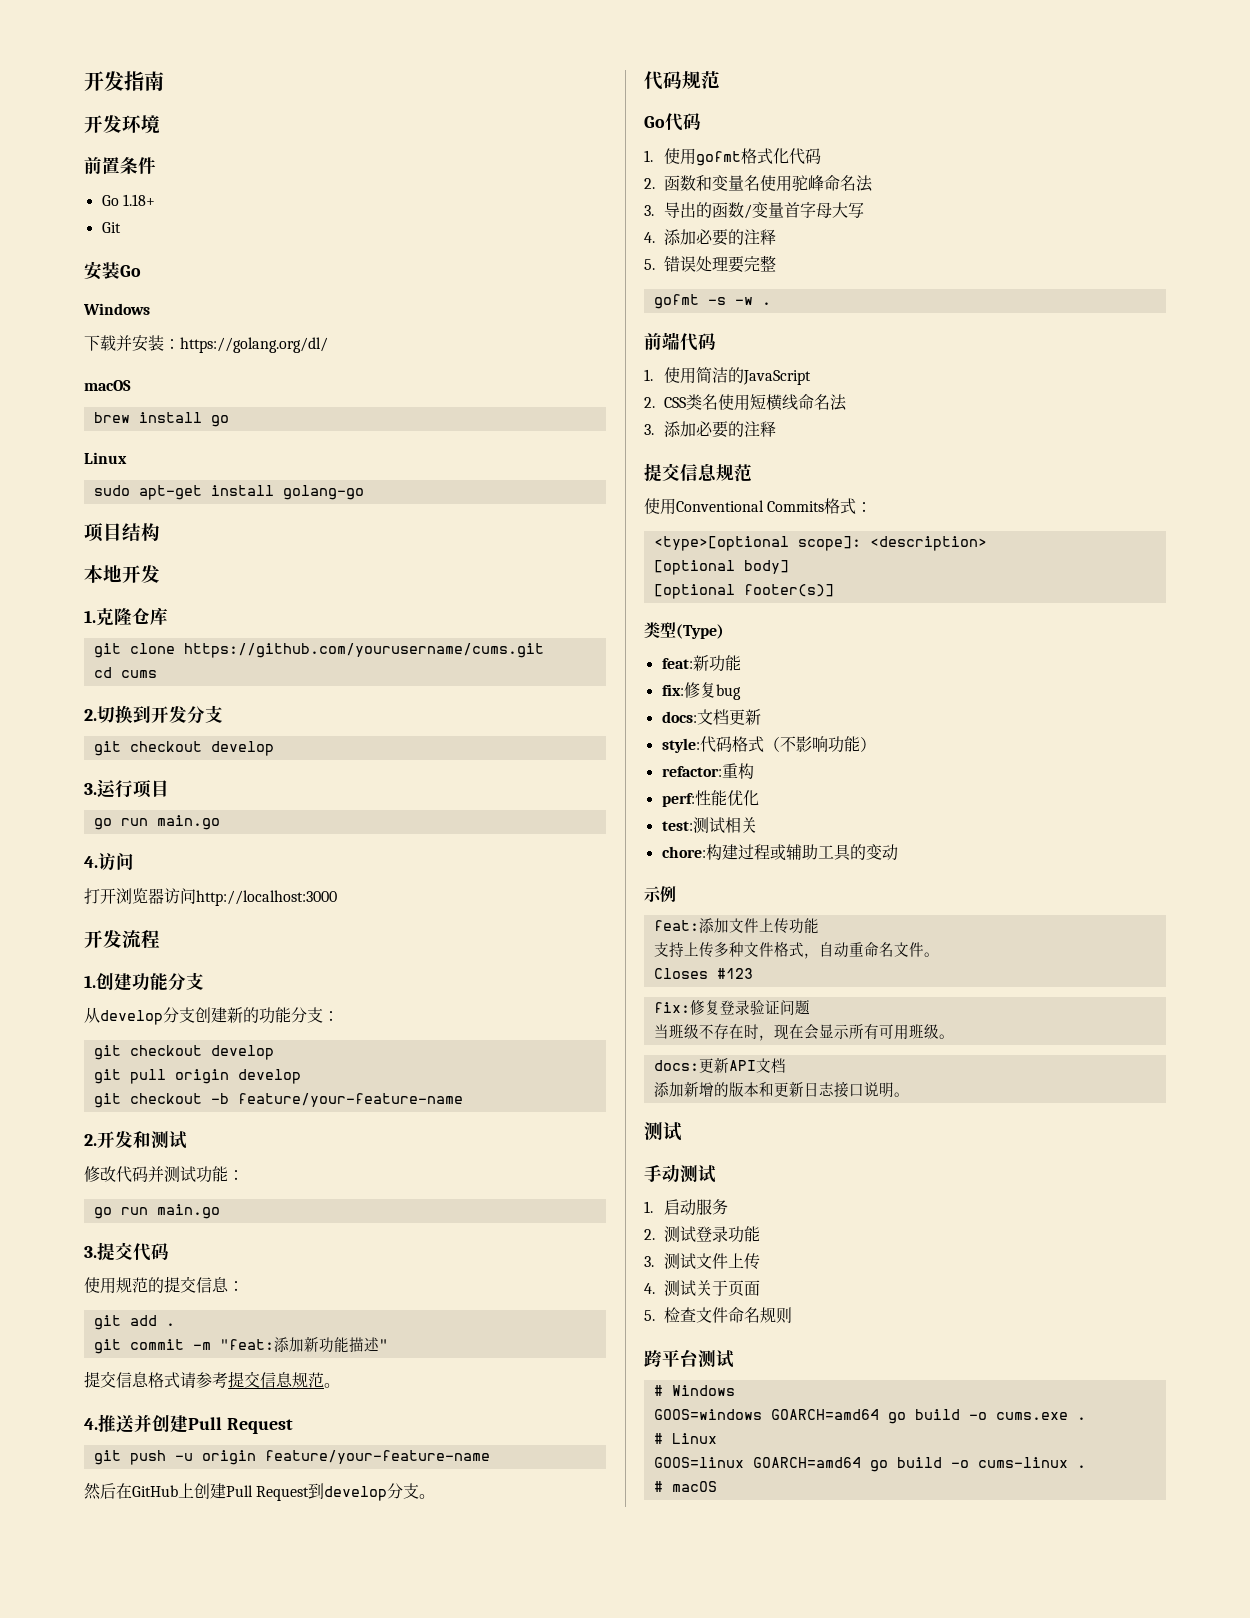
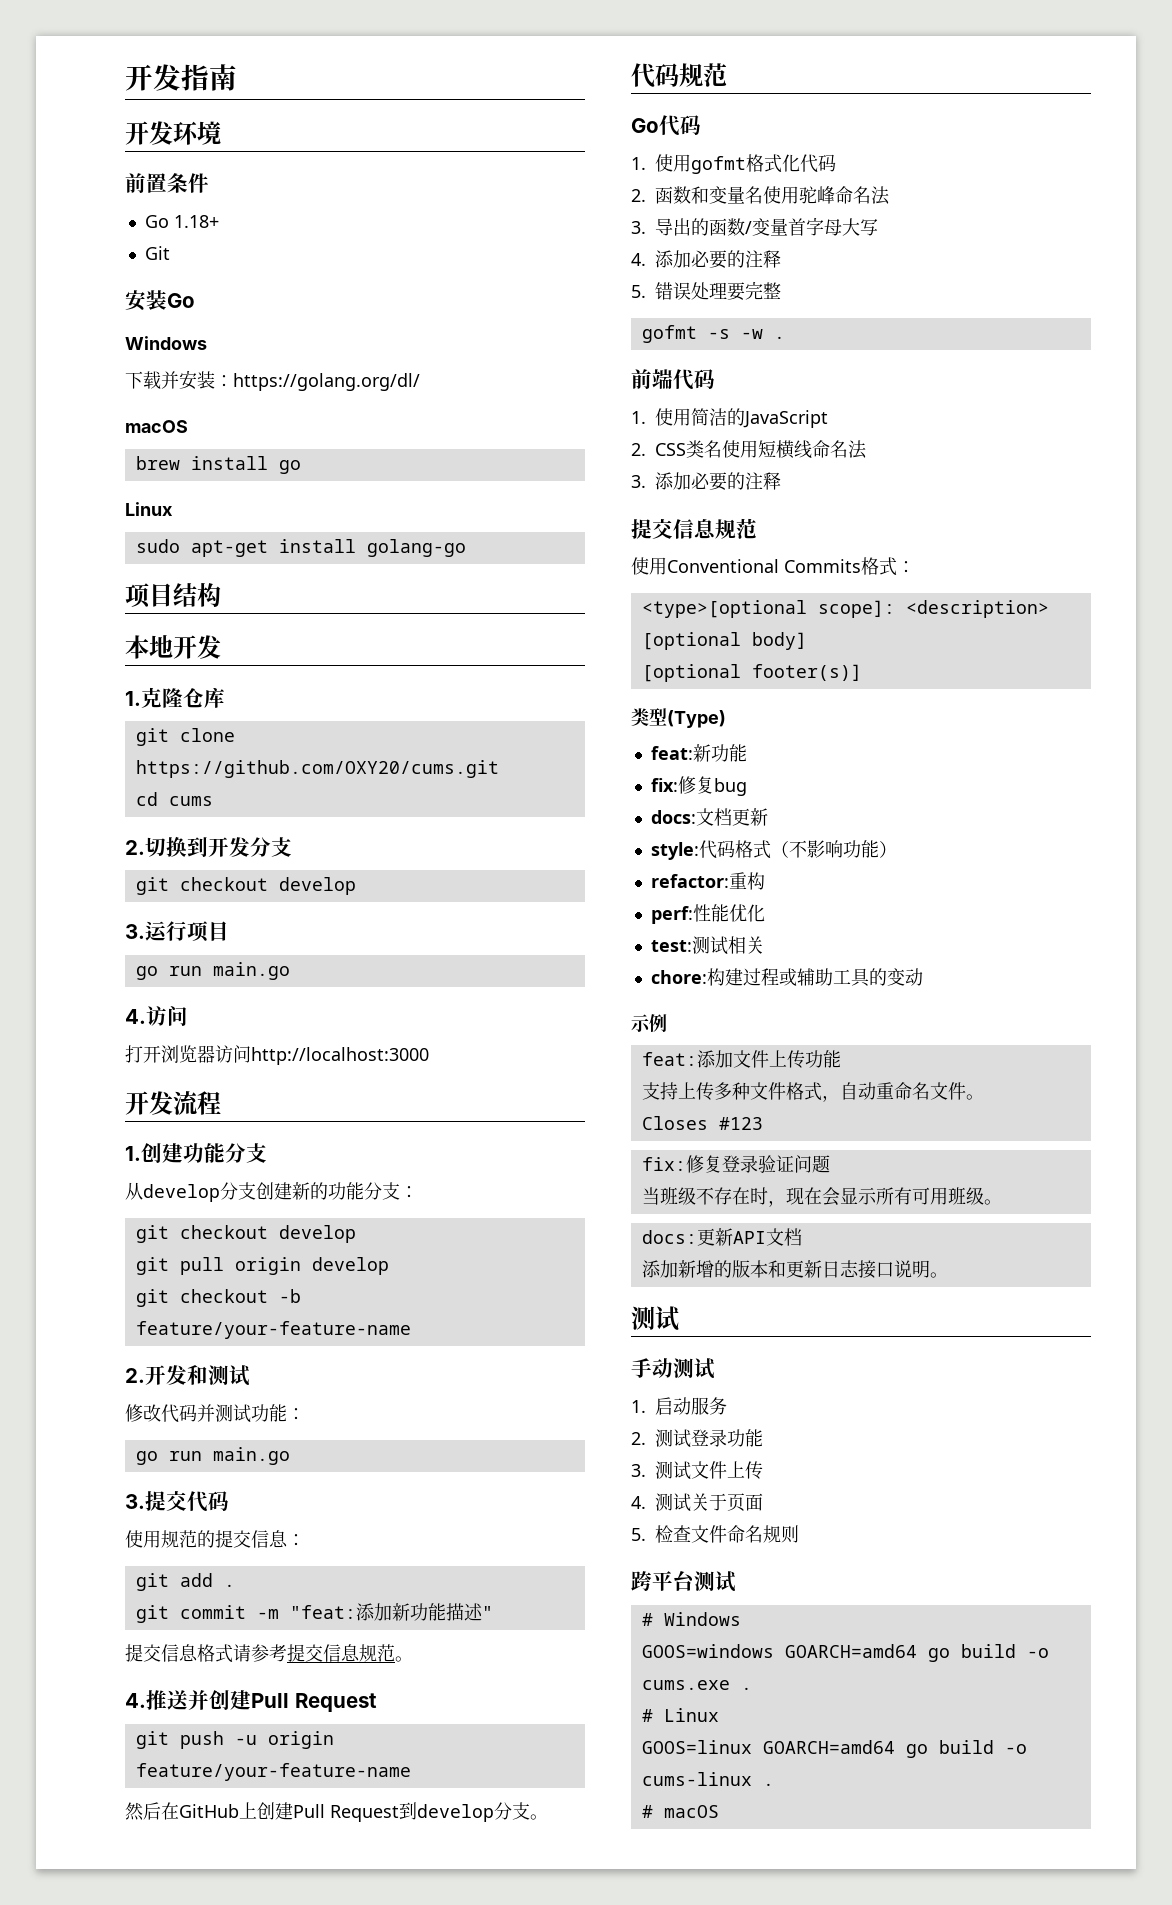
- git clone https://github.com/yourusername/cums.git
+ git clone https://github.com/OXY20/cums.git

